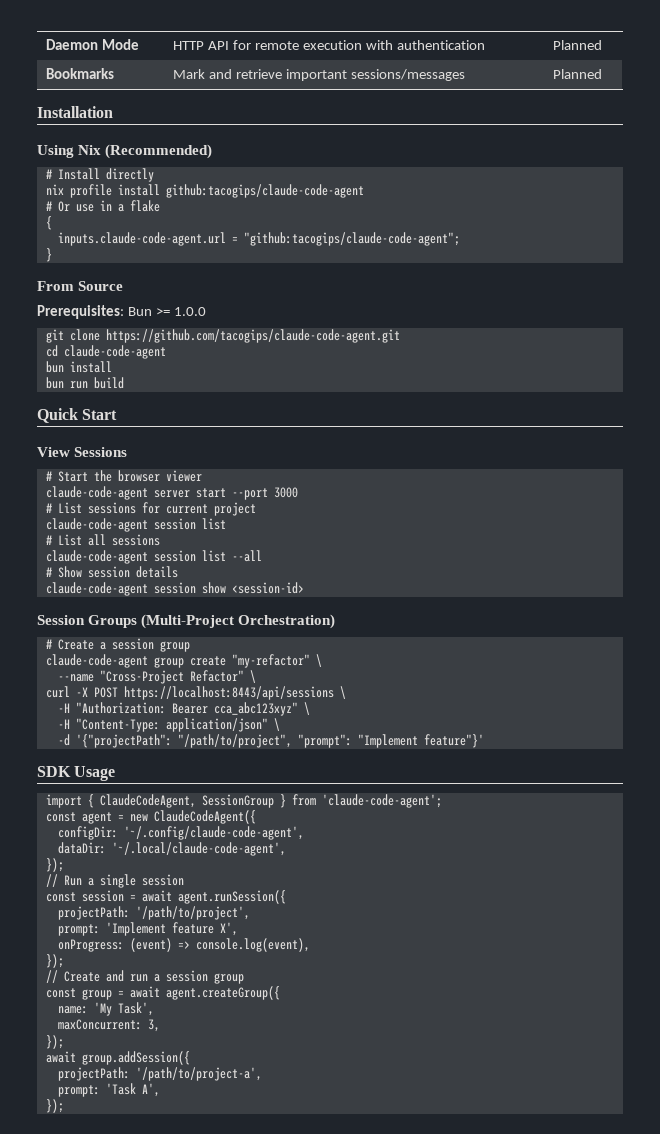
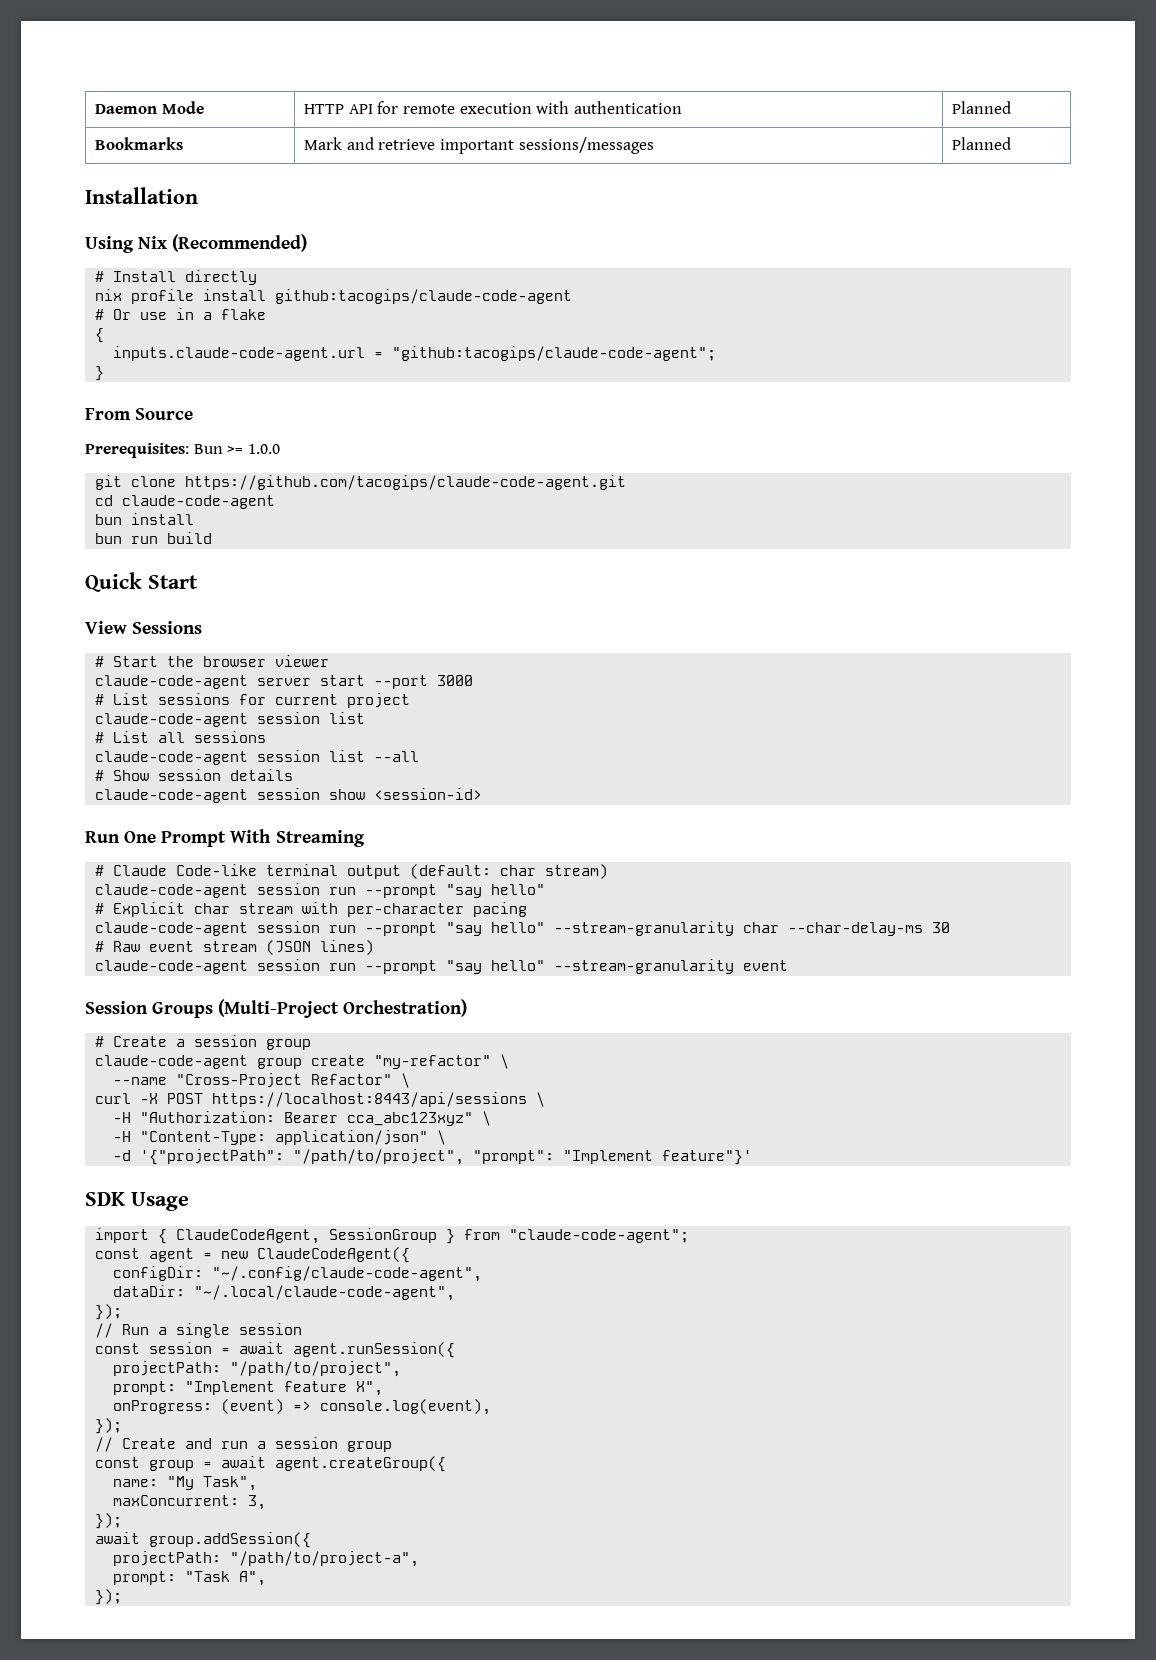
+ Run One Prompt With Streaming
+ # Claude Code-like terminal output (default: char stream)
+ claude-code-agent session run --prompt "say hello"
+ # Explicit char stream with per-character pacing
+ claude-code-agent session run --prompt "say hello" --stream-granularity char --char-delay-ms 30
+ # Raw event stream (JSON lines)
+ claude-code-agent session run --prompt "say hello" --stream-granularity event
- import { ClaudeCodeAgent, SessionGroup } from 'claude-code-agent';
+ import { ClaudeCodeAgent, SessionGroup } from "claude-code-agent";
- configDir: '~/.config/claude-code-agent',
+ configDir: "~/.config/claude-code-agent",
- dataDir: '~/.local/claude-code-agent',
+ dataDir: "~/.local/claude-code-agent",
- projectPath: '/path/to/project',
- prompt: 'Implement feature X',
+ projectPath: "/path/to/project",
+ prompt: "Implement feature X",
- name: 'My Task',
+ name: "My Task",
- projectPath: '/path/to/project-a',
- prompt: 'Task A',
+ projectPath: "/path/to/project-a",
+ prompt: "Task A",

